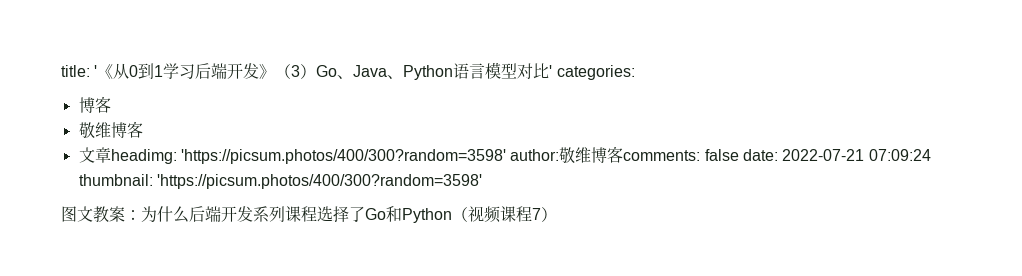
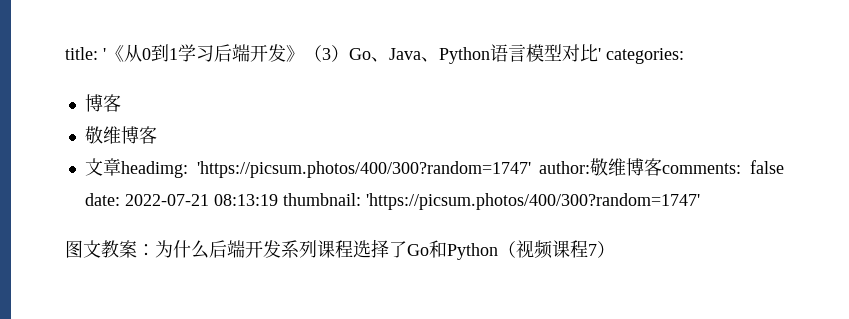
- 文章headimg: 'https://picsum.photos/400/300?random=3598' author:敬维博客comments: false date: 2022-07-21 07:09:24 thumbnail: 'https://picsum.photos/400/300?random=3598'
+ 文章headimg: 'https://picsum.photos/400/300?random=1747' author:敬维博客comments: false date: 2022-07-21 08:13:19 thumbnail: 'https://picsum.photos/400/300?random=1747'

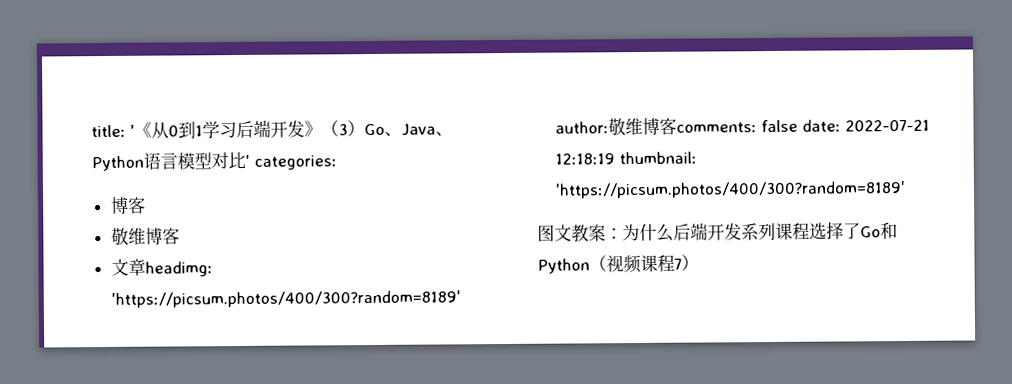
- 文章headimg: 'https://picsum.photos/400/300?random=1747' author:敬维博客comments: false date: 2022-07-21 08:13:19 thumbnail: 'https://picsum.photos/400/300?random=1747'
+ 文章headimg: 'https://picsum.photos/400/300?random=8189' author:敬维博客comments: false date: 2022-07-21 12:18:19 thumbnail: 'https://picsum.photos/400/300?random=8189'

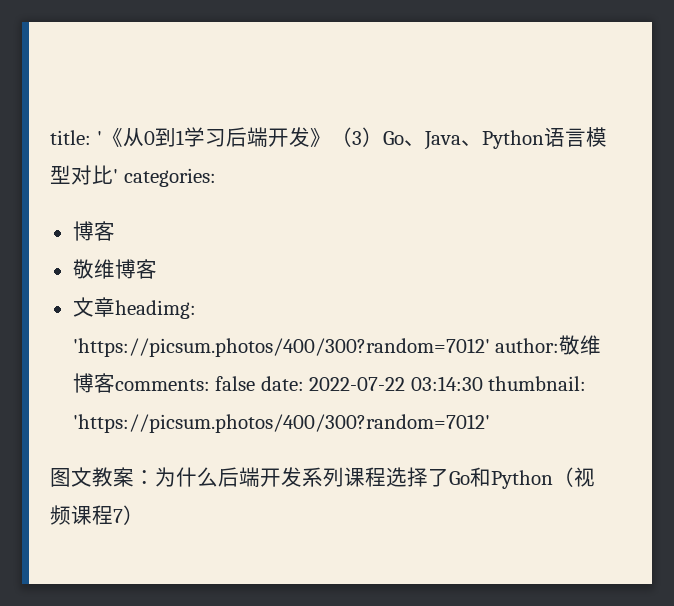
- 文章headimg: 'https://picsum.photos/400/300?random=8189' author:敬维博客comments: false date: 2022-07-21 12:18:19 thumbnail: 'https://picsum.photos/400/300?random=8189'
+ 文章headimg: 'https://picsum.photos/400/300?random=7012' author:敬维博客comments: false date: 2022-07-22 03:14:30 thumbnail: 'https://picsum.photos/400/300?random=7012'

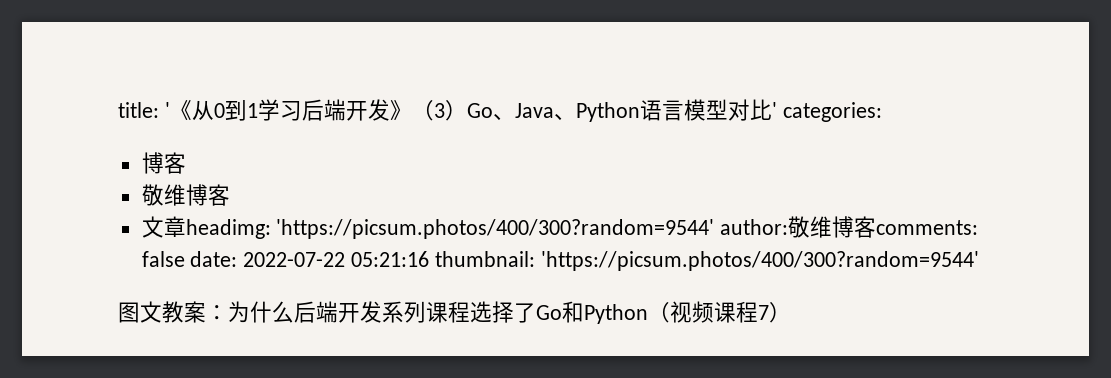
- 文章headimg: 'https://picsum.photos/400/300?random=7012' author:敬维博客comments: false date: 2022-07-22 03:14:30 thumbnail: 'https://picsum.photos/400/300?random=7012'
+ 文章headimg: 'https://picsum.photos/400/300?random=9544' author:敬维博客comments: false date: 2022-07-22 05:21:16 thumbnail: 'https://picsum.photos/400/300?random=9544'

